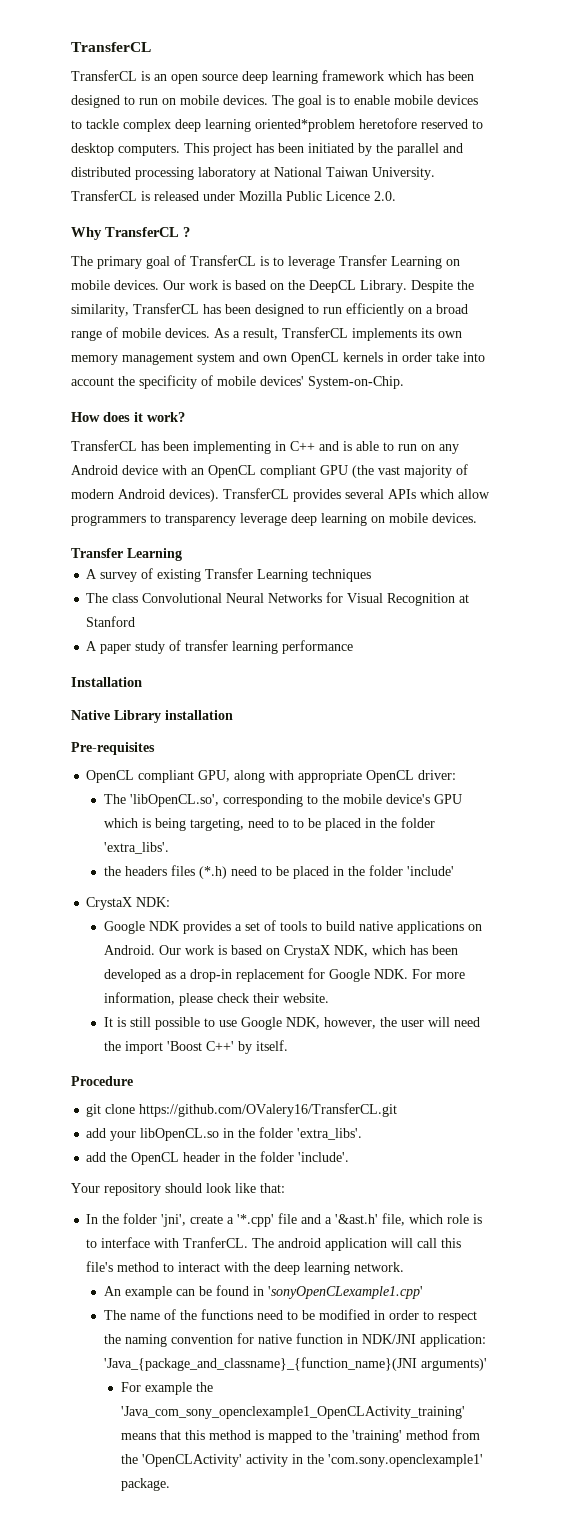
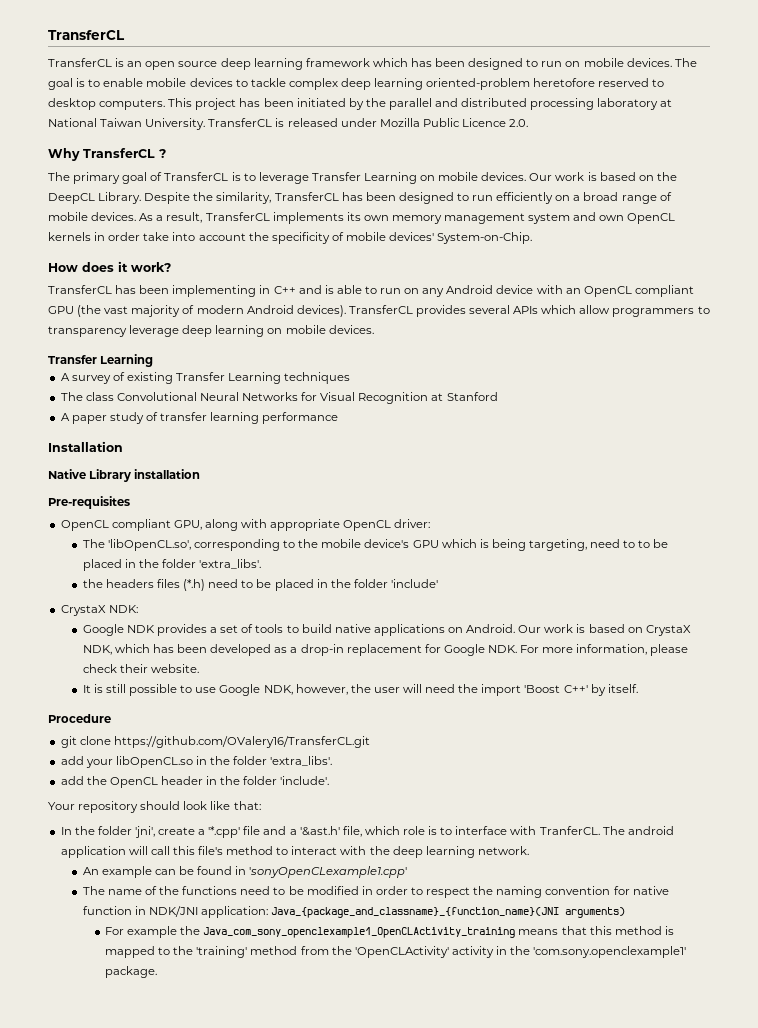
- The goal is to enable mobile devices to tackle complex deep learning oriented*problem heretofore reserved to desktop computers.
+ The goal is to enable mobile devices to tackle complex deep learning oriented-problem heretofore reserved to desktop computers.
- The name of the functions need to be modified in order to respect the naming convention for native function in NDK/JNI application: 'Java_{package_and_classname}_{function_name}(JNI arguments)'
+ The name of the functions need to be modified in order to respect the naming convention for native function in NDK/JNI application: Java_{package_and_classname}_{function_name}(JNI arguments)
- For example the 'Java_com_sony_openclexample1_OpenCLActivity_training' means that this method is mapped to the 'training' method from the 'OpenCLActivity' activity in the 'com.sony.openclexample1' package.
+ For example the Java_com_sony_openclexample1_OpenCLActivity_training means that this method is mapped to the 'training' method from the 'OpenCLActivity' activity in the 'com.sony.openclexample1' package.

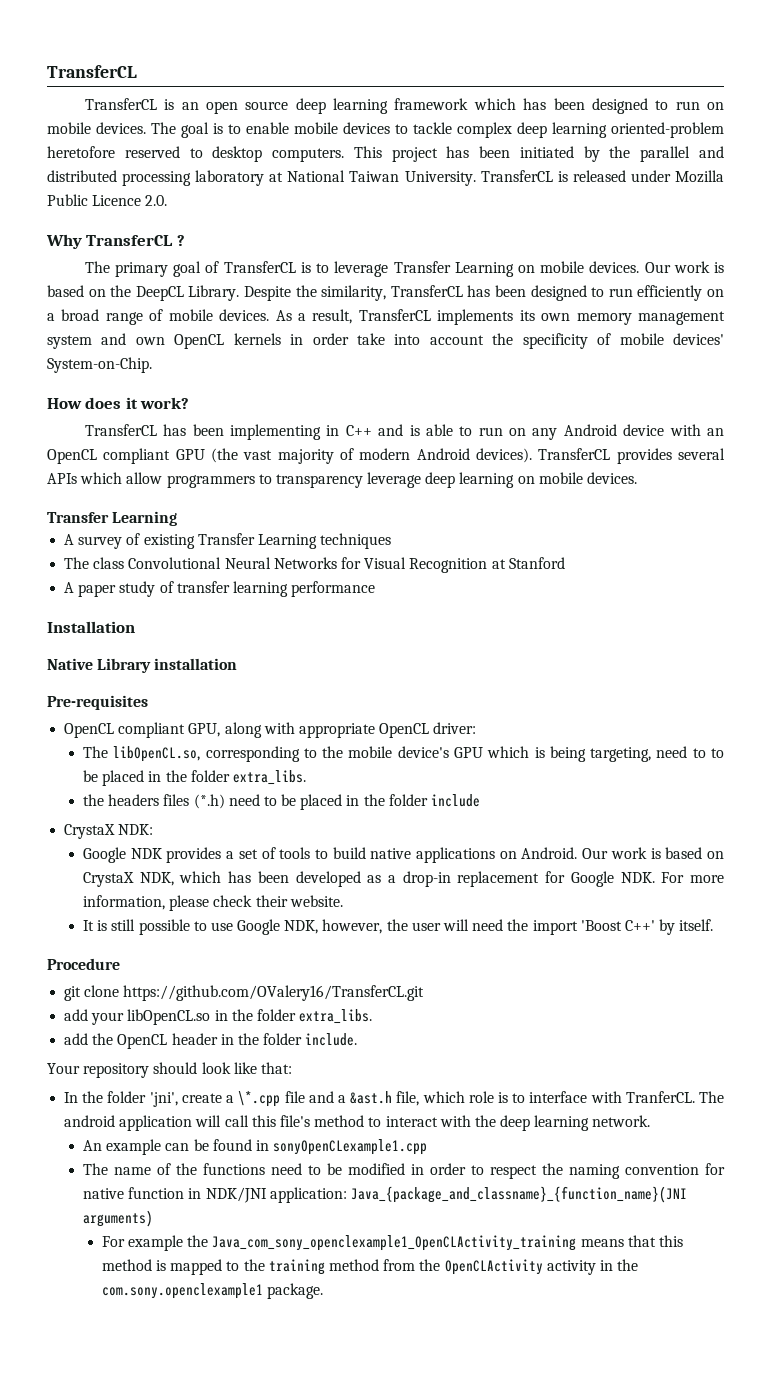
- The 'libOpenCL.so', corresponding to the mobile device's GPU which is being targeting, need to to be placed in the folder 'extra_libs'.
+ The libOpenCL.so, corresponding to the mobile device's GPU which is being targeting, need to to be placed in the folder extra_libs.
- the headers files (*.h) need to be placed in the folder 'include'
+ the headers files (*.h) need to be placed in the folder include
- add your libOpenCL.so in the folder 'extra_libs'.
+ add your libOpenCL.so in the folder extra_libs.
- add the OpenCL header in the folder 'include'.
+ add the OpenCL header in the folder include.
- In the folder 'jni', create a '*.cpp' file and a '&ast.h' file, which role is to interface with TranferCL.
+ In the folder 'jni', create a \*.cpp file and a &ast.h file, which role is to interface with TranferCL.
- An example can be found in 'sonyOpenCLexample1.cpp'
+ An example can be found in sonyOpenCLexample1.cpp
- For example the Java_com_sony_openclexample1_OpenCLActivity_training means that this method is mapped to the 'training' method from the 'OpenCLActivity' activity in the 'com.sony.openclexample1' package.
+ For example the Java_com_sony_openclexample1_OpenCLActivity_training means that this method is mapped to the training method from the OpenCLActivity activity in the com.sony.openclexample1 package.

